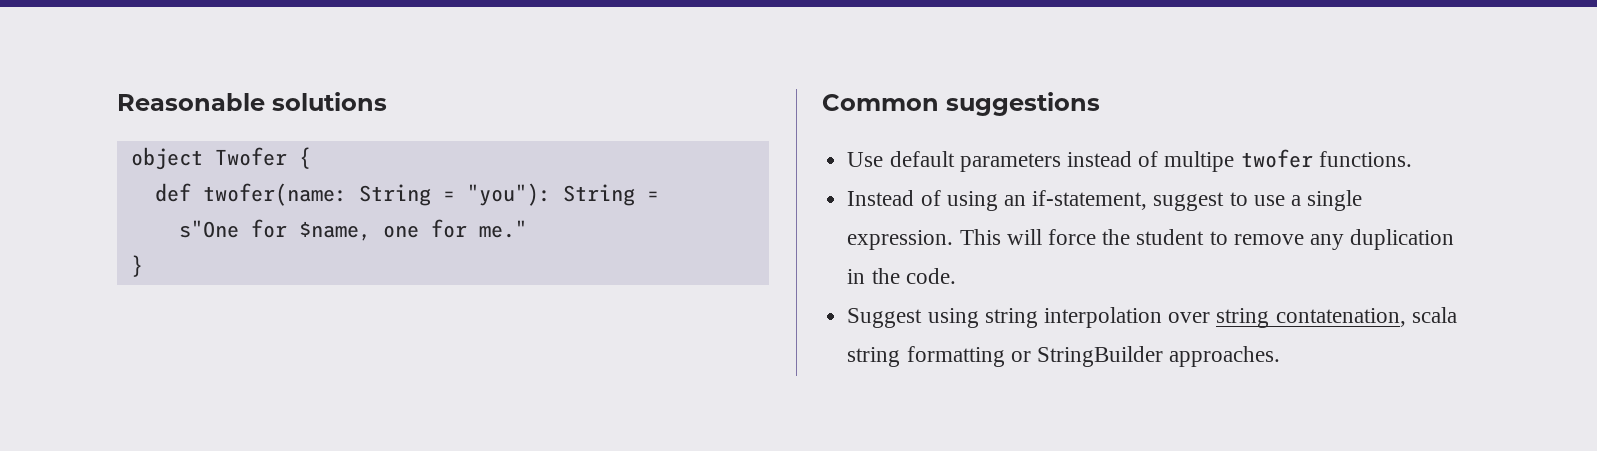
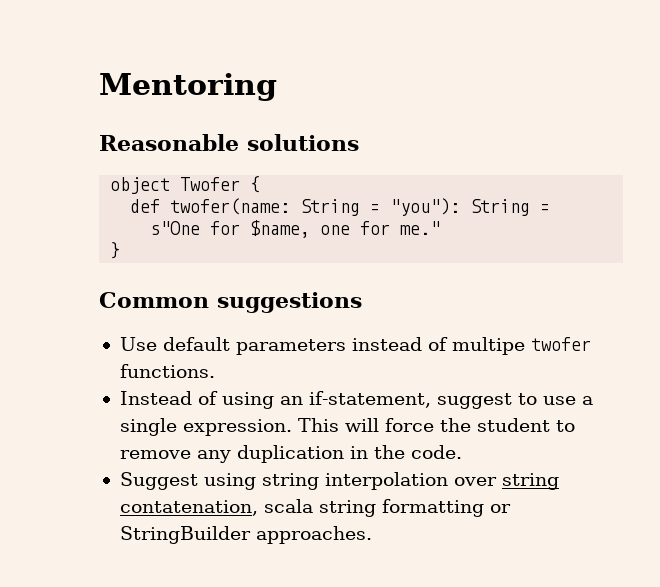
+ Mentoring

